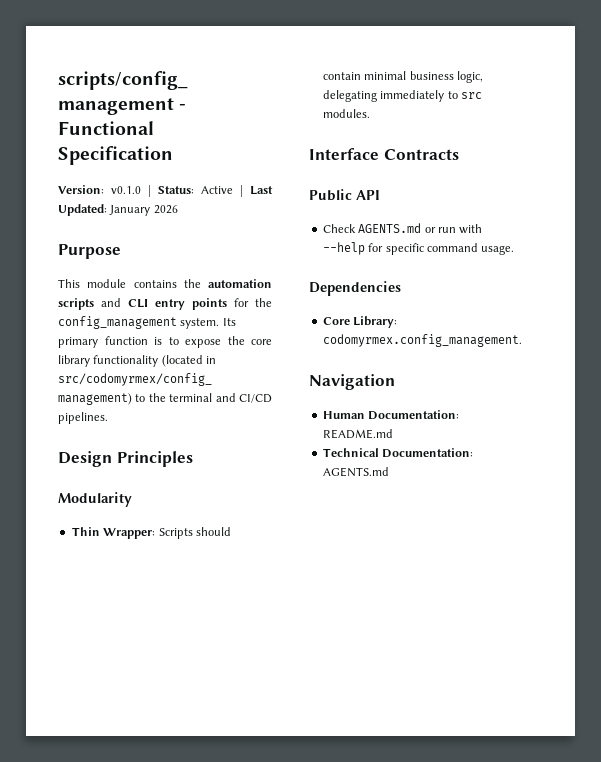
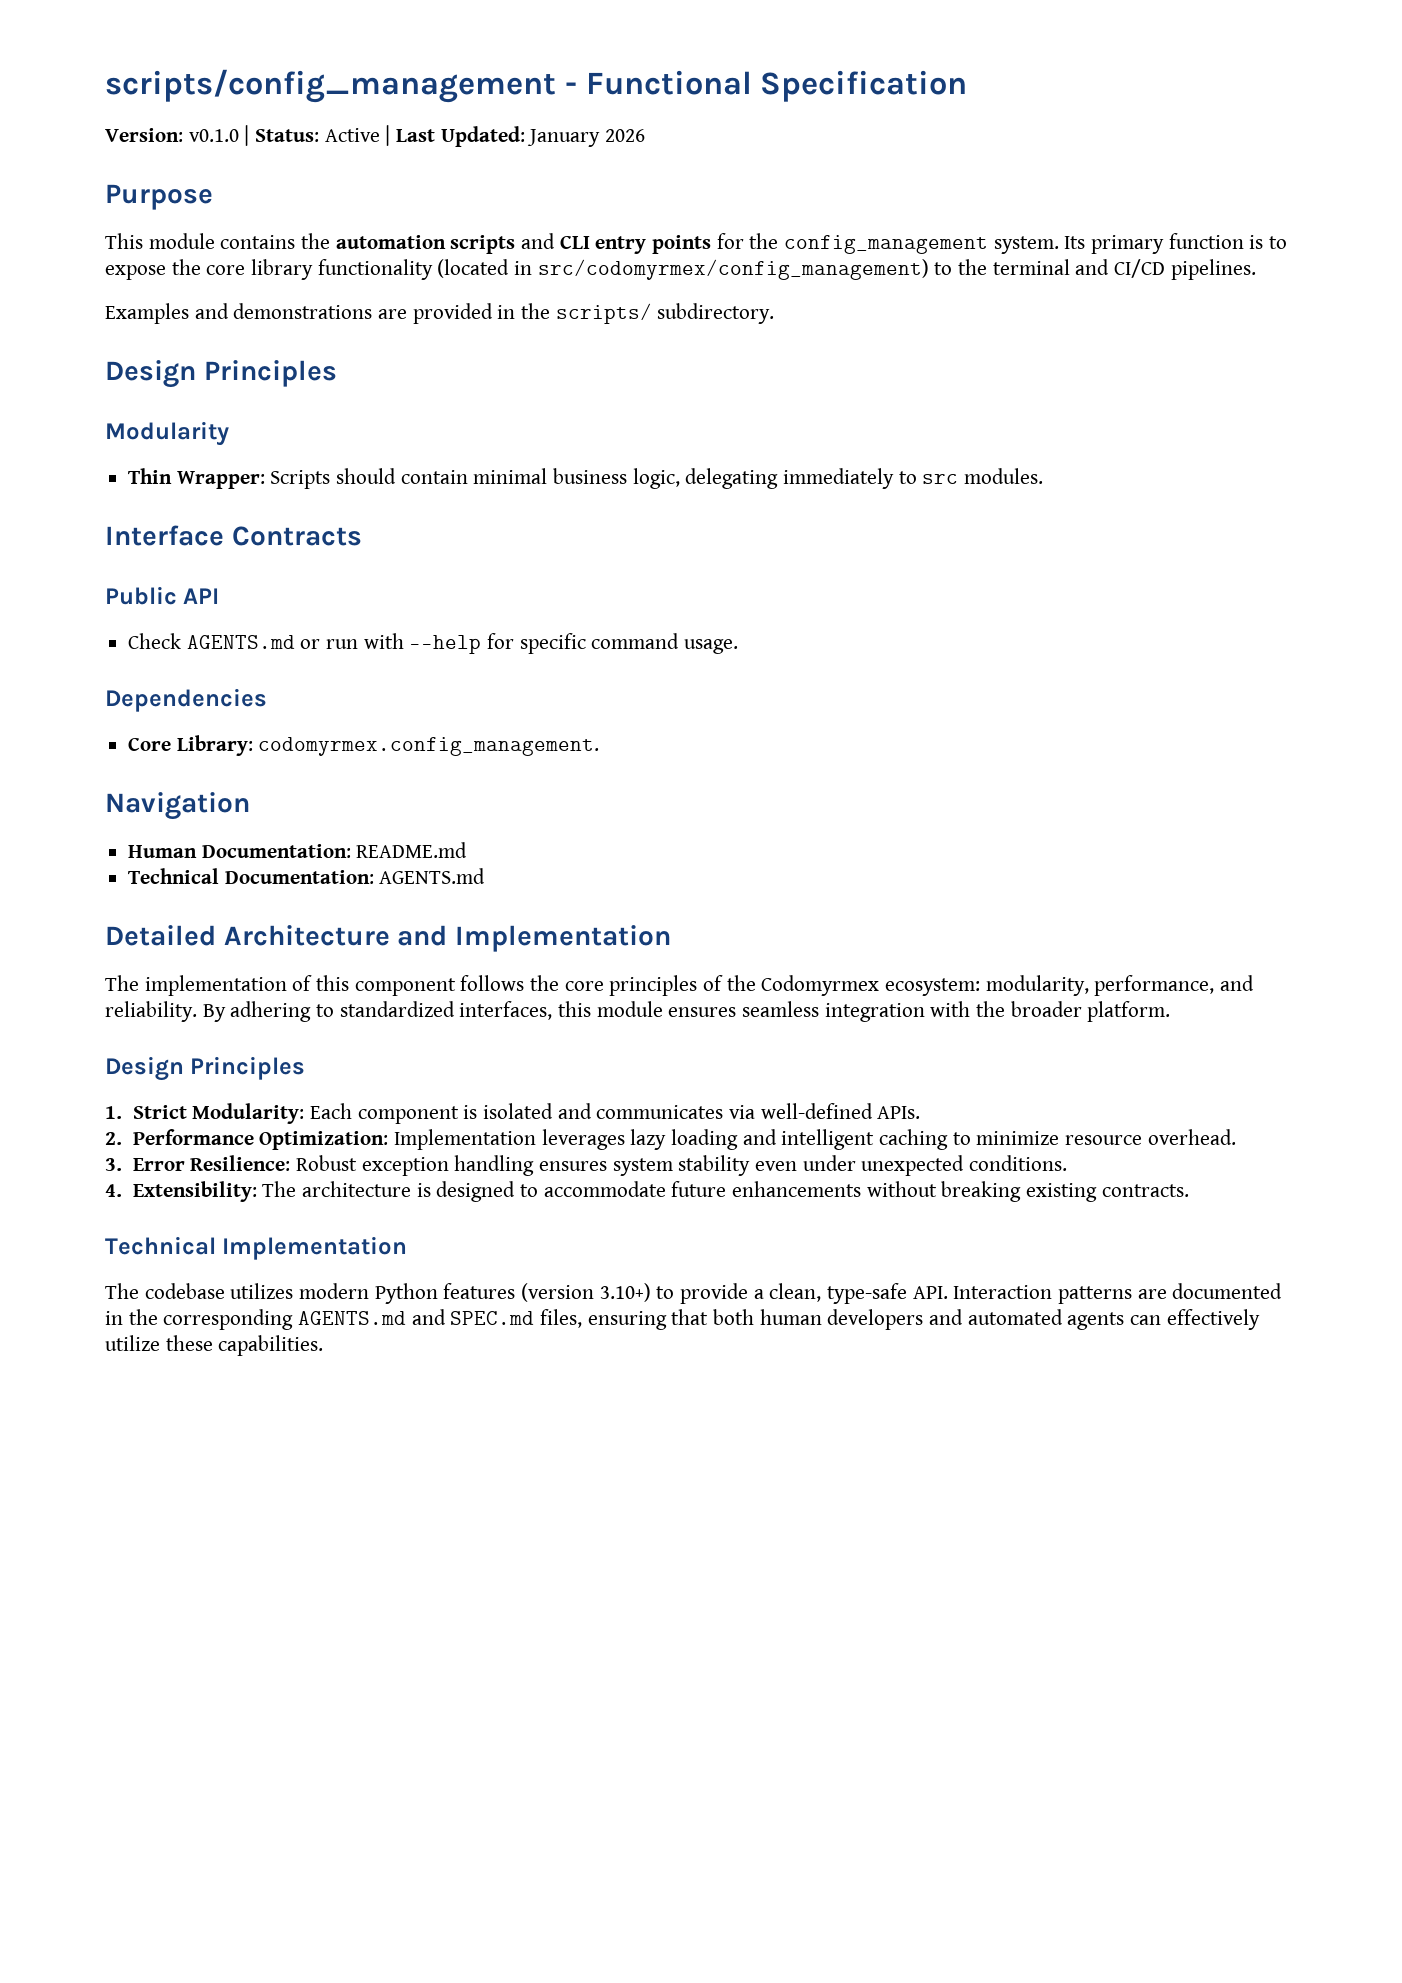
+ Examples and demonstrations are provided in the scripts/ subdirectory.
+ Detailed Architecture and Implementation
+ The implementation of this component follows the core principles of the Codomyrmex ecosystem: modularity, performance, and reliability. By adhering to standardized interfaces, this module ensures seamless integration with the broader platform.
+ Design Principles
+ 1. Strict Modularity: Each component is isolated and communicates via well-defined APIs.
+ 2. Performance Optimization: Implementation leverages lazy loading and intelligent caching to minimize resource overhead.
+ 3. Error Resilience: Robust exception handling ensures system stability even under unexpected conditions.
+ 4. Extensibility: The architecture is designed to accommodate future enhancements without breaking existing contracts.
+ Technical Implementation
+ The codebase utilizes modern Python features (version 3.10+) to provide a clean, type-safe API. Interaction patterns are documented in the corresponding AGENTS.md and SPEC.md files, ensuring that both human developers and automated agents can effectively utilize these capabilities.

